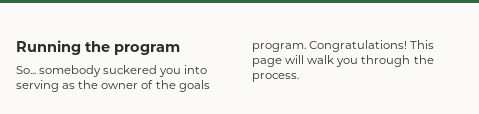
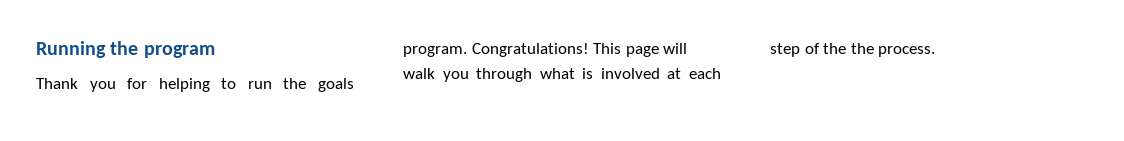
- So... somebody suckered you into serving as the owner of the goals program.
+ Thank you for helping to run the goals program.
- This page will walk you through the process.
+ This page will walk you through what is involved at each step of the the process.

